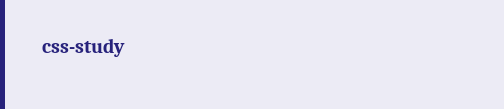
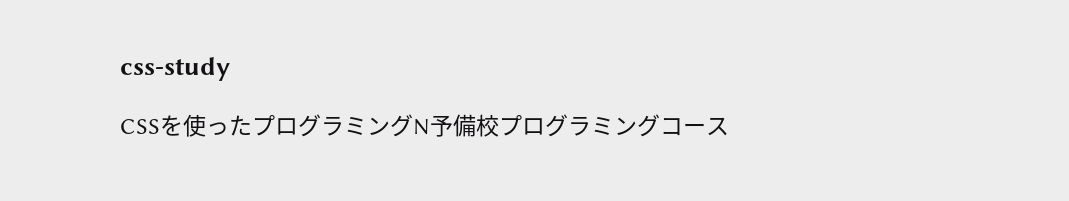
+ CSSを使ったプログラミングN予備校プログラミングコース

